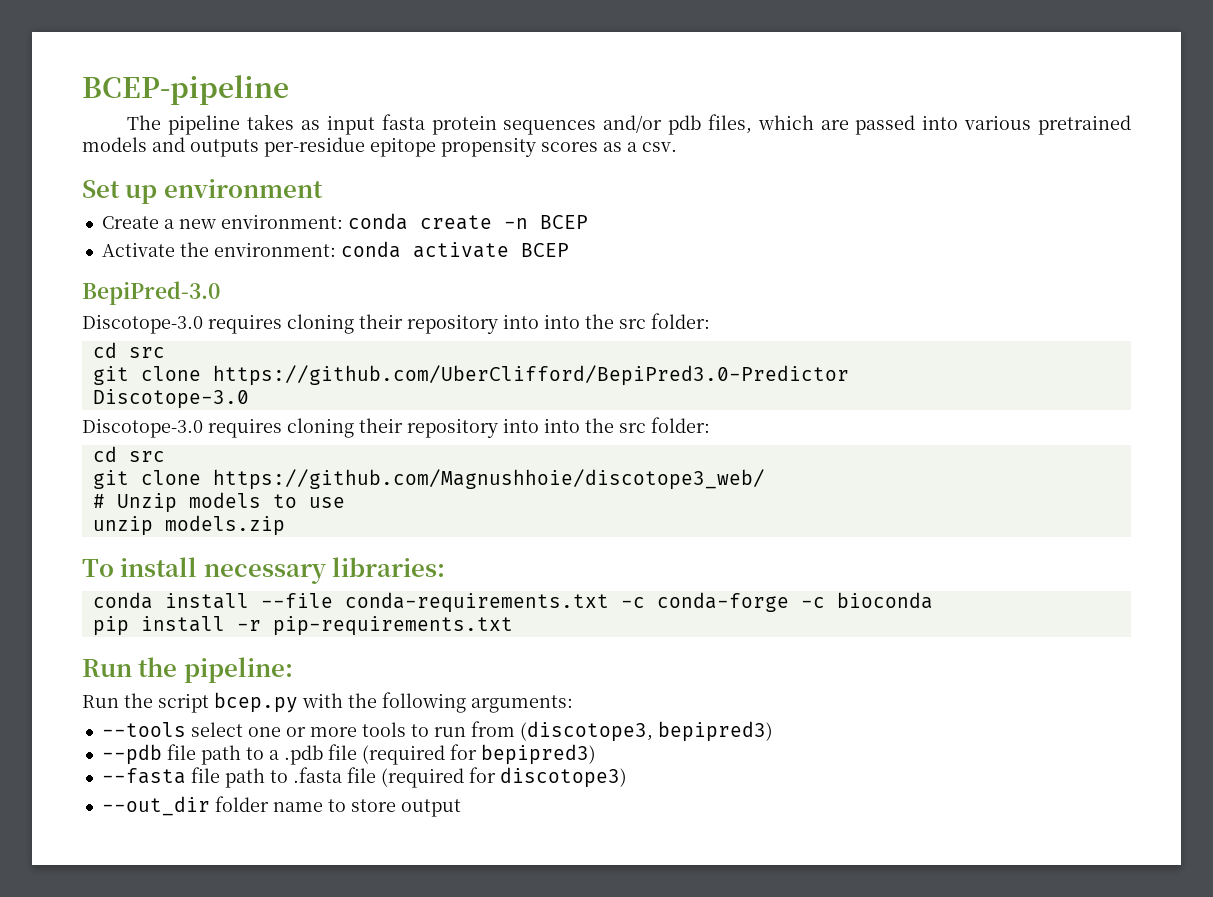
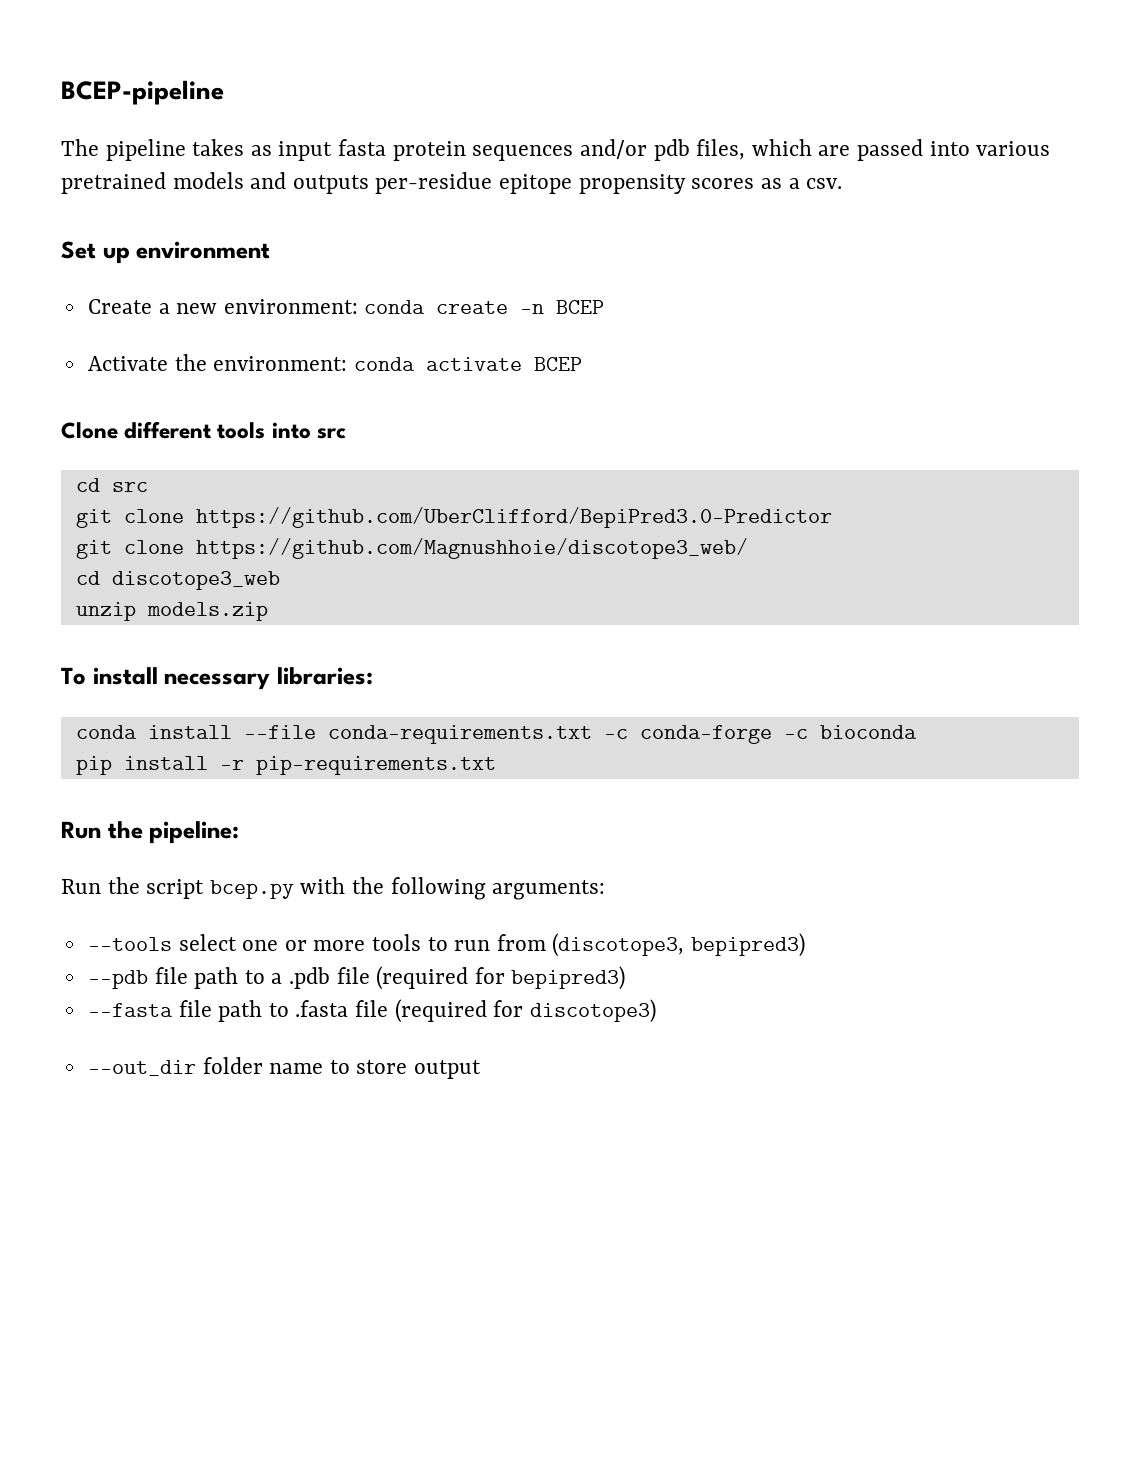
- BepiPred-3.0
- Discotope-3.0 requires cloning their repository into into the src folder:
+ Clone different tools into src
  git clone https://github.com/UberClifford/BepiPred3.0-Predictor
- Discotope-3.0
- Discotope-3.0 requires cloning their repository into into the src folder:
- cd src
  git clone https://github.com/Magnushhoie/discotope3_web/
- # Unzip models to use
+ cd discotope3_web

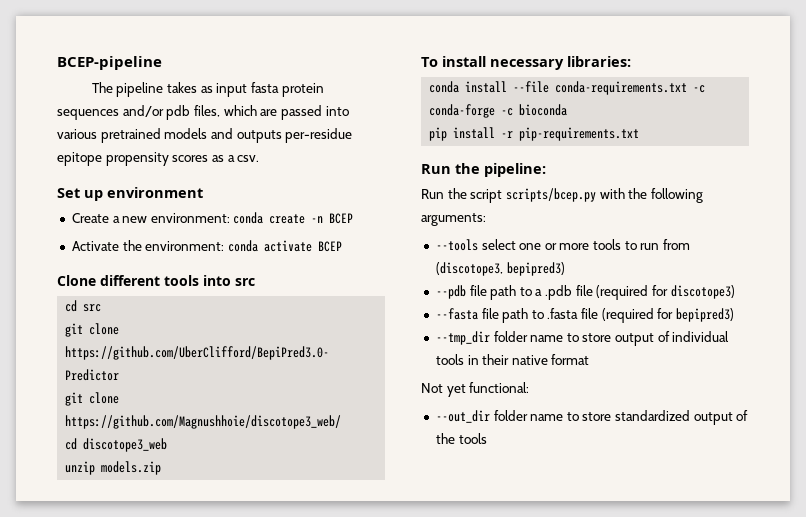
- Run the script bcep.py with the following arguments:
+ Run the script scripts/bcep.py with the following arguments:
- --pdb file path to a .pdb file (required for bepipred3)
+ --pdb file path to a .pdb file (required for discotope3)
- --fasta file path to .fasta file (required for discotope3)
+ --fasta file path to .fasta file (required for bepipred3)
+ --tmp_dir folder name to store output of individual tools in their native format
+ Not yet functional:
- --out_dir folder name to store output
+ --out_dir folder name to store standardized output of the tools

